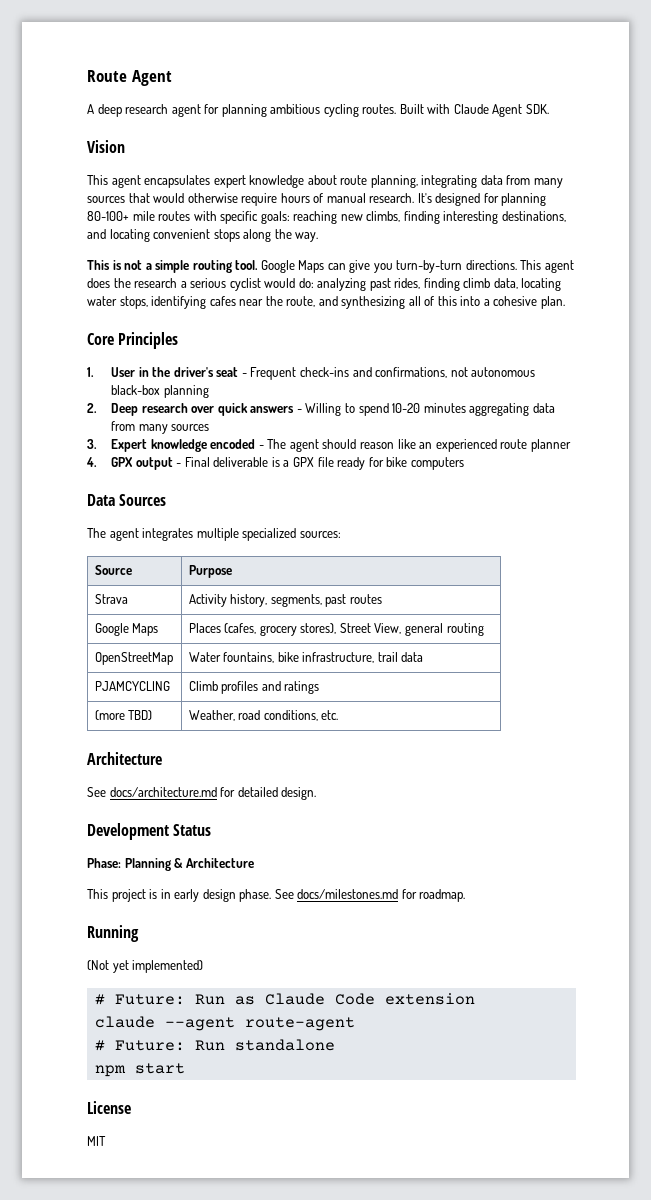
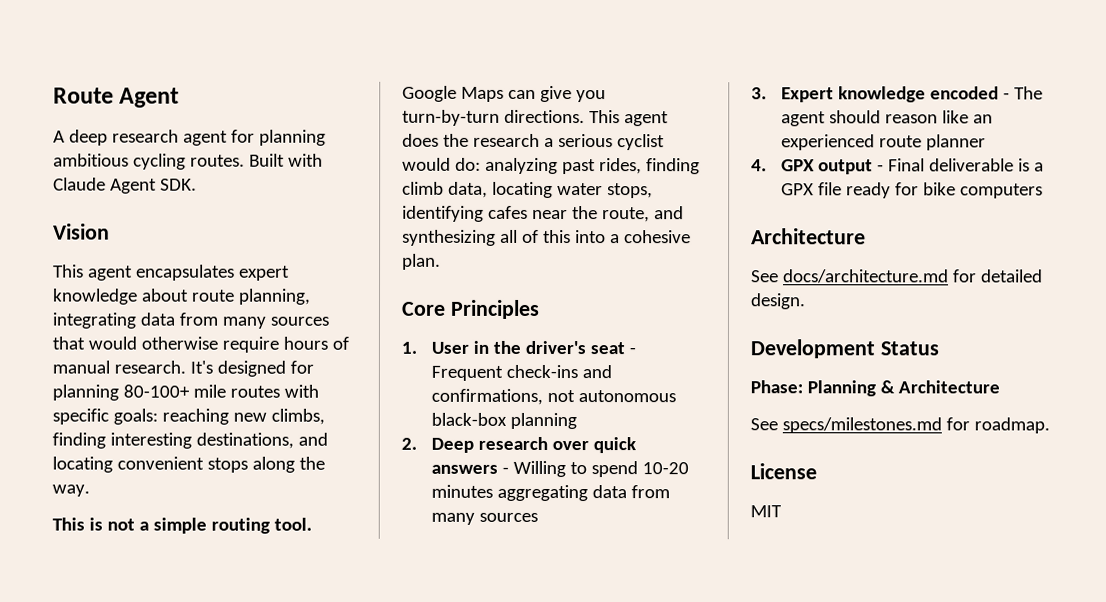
- Data Sources
- The agent integrates multiple specialized sources:
- Source | Purpose
- Strava | Activity history, segments, past routes
- Google Maps | Places (cafes, grocery stores), Street View, general routing
- OpenStreetMap | Water fountains, bike infrastructure, trail data
- PJAMCYCLING | Climb profiles and ratings
- (more TBD) | Weather, road conditions, etc.
- This project is in early design phase. See docs/milestones.md for roadmap.
- Running
- (Not yet implemented)
- # Future: Run as Claude Code extension
- claude --agent route-agent
- # Future: Run standalone
- npm start
+ See specs/milestones.md for roadmap.

